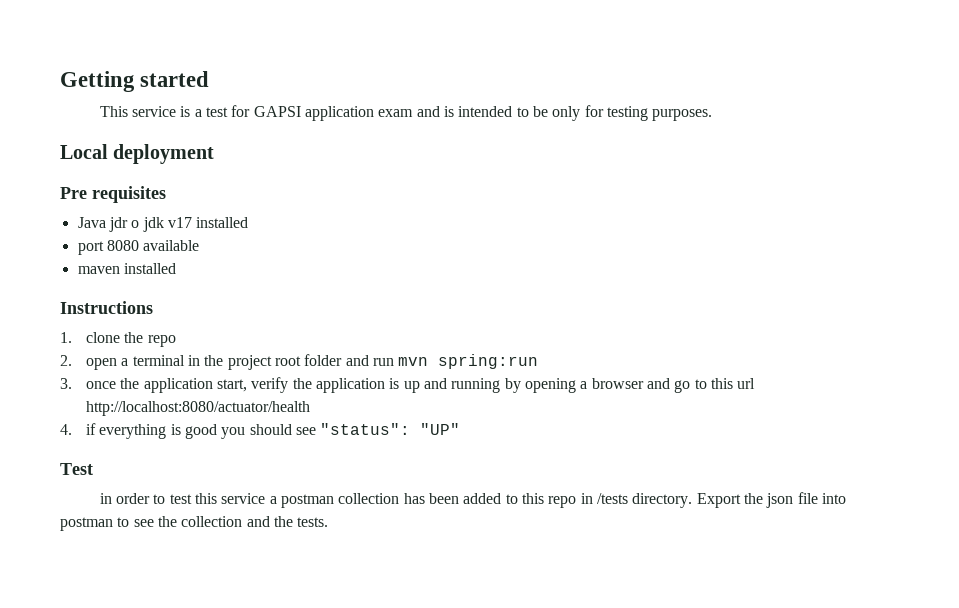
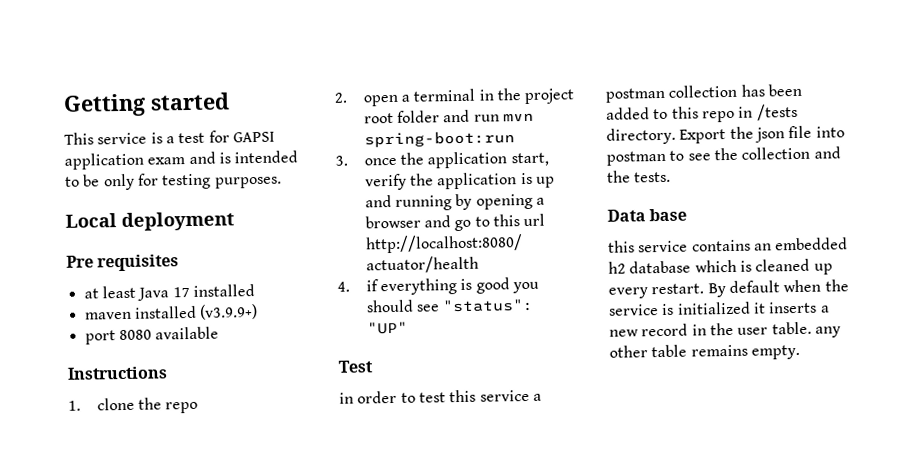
- Java jdr o jdk v17 installed
+ at least Java 17 installed
+ maven installed (v3.9.9+)
- maven installed
- 2. open a terminal in the project root folder and run mvn spring:run
+ 2. open a terminal in the project root folder and run mvn spring-boot:run
+ Data base
+ this service contains an embedded h2 database which is cleaned up every restart. By default when the service is initialized it inserts a new record in the user table. any other table remains empty.

